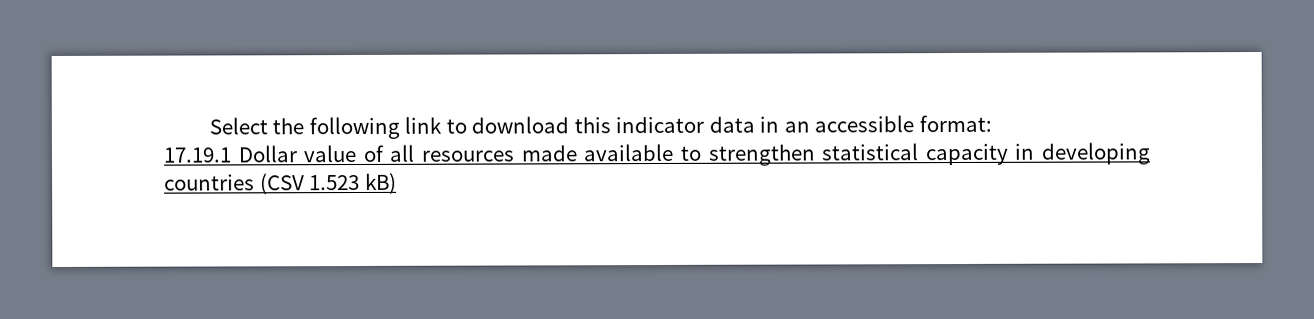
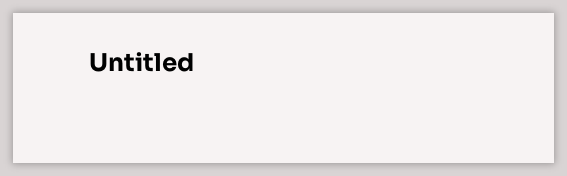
- Select the following link to download this indicator data in an accessible format:
- 17.19.1 Dollar value of all resources made available to strengthen statistical capacity in developing countries (CSV 1.523 kB)
+ Untitled

